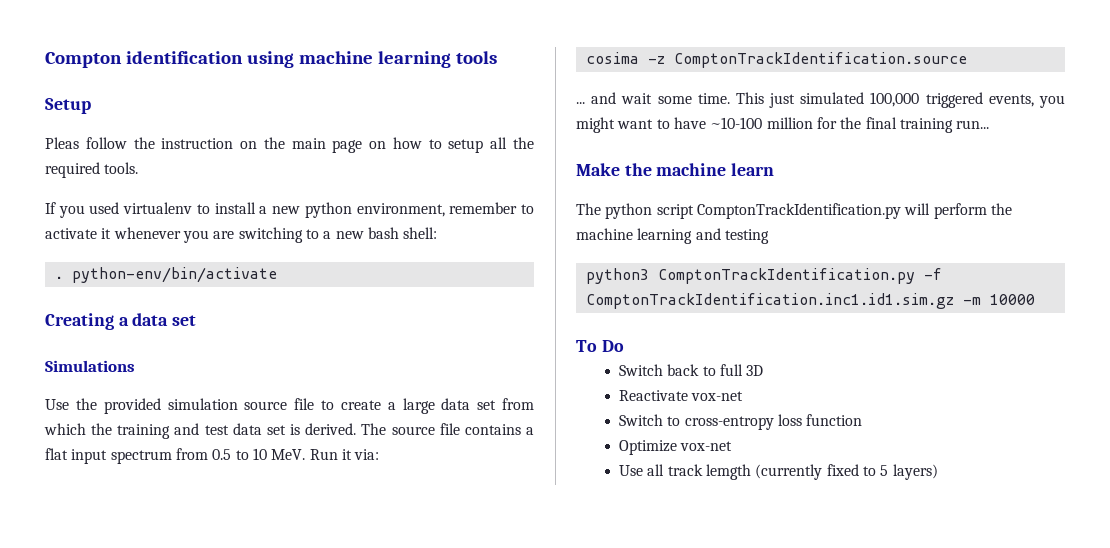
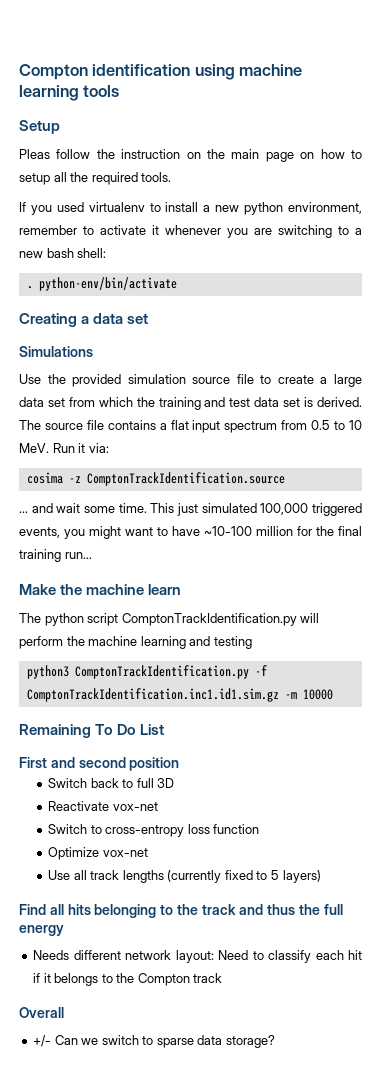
- To Do
+ Remaining To Do List
+ First and second position
- Use all track lemgth (currently fixed to 5 layers)
+ Use all track lengths (currently fixed to 5 layers)
+ Find all hits belonging to the track and thus the full energy
+ Needs different network layout: Need to classify each hit if it belongs to the Compton track
+ Overall
+ +/- Can we switch to sparse data storage?

